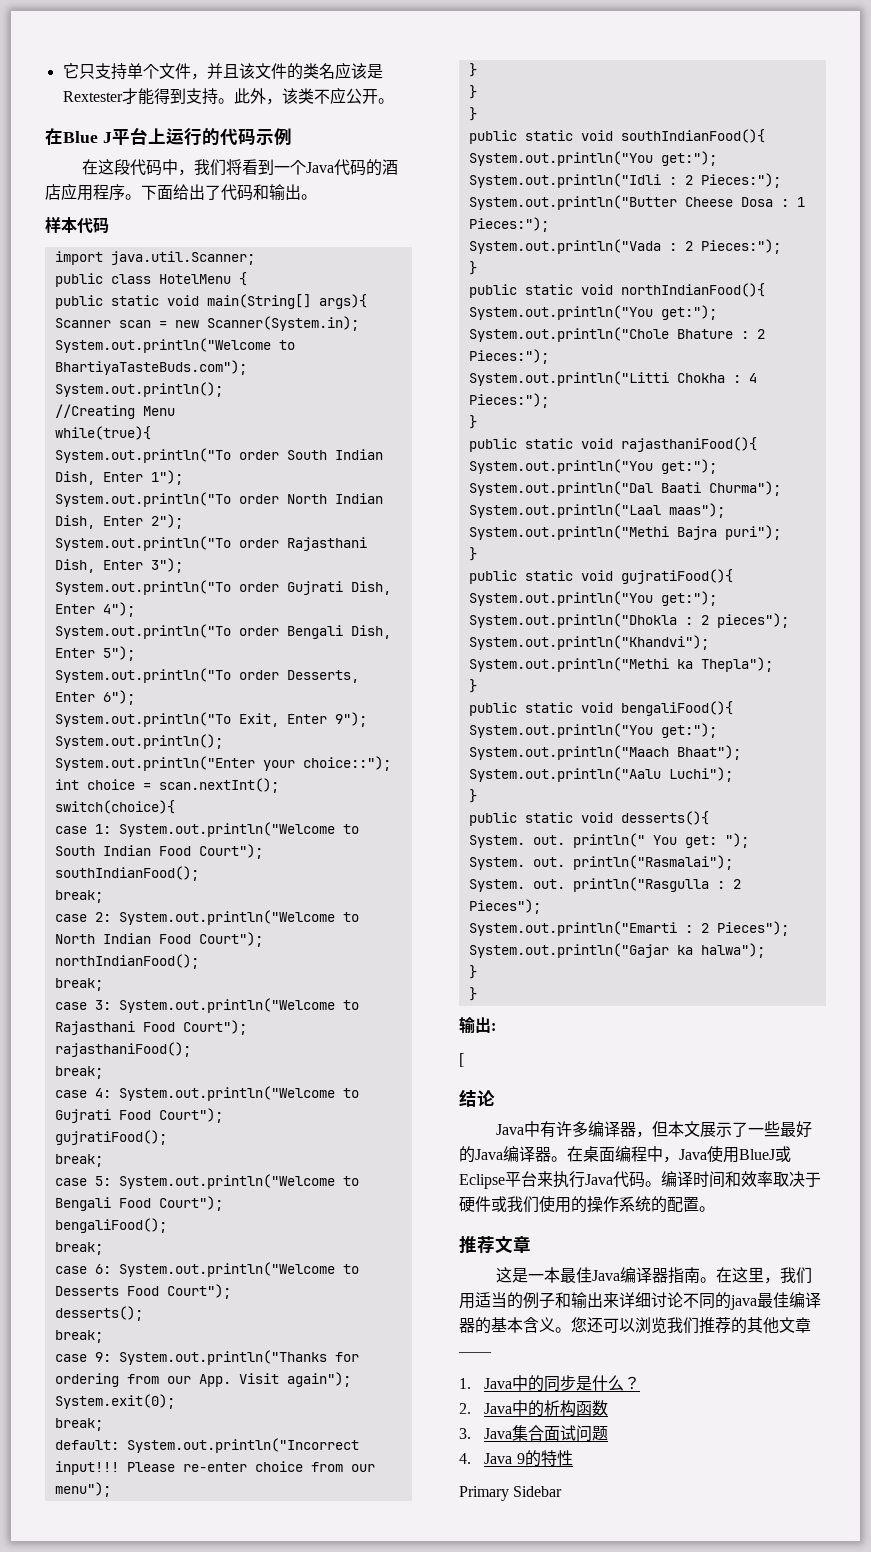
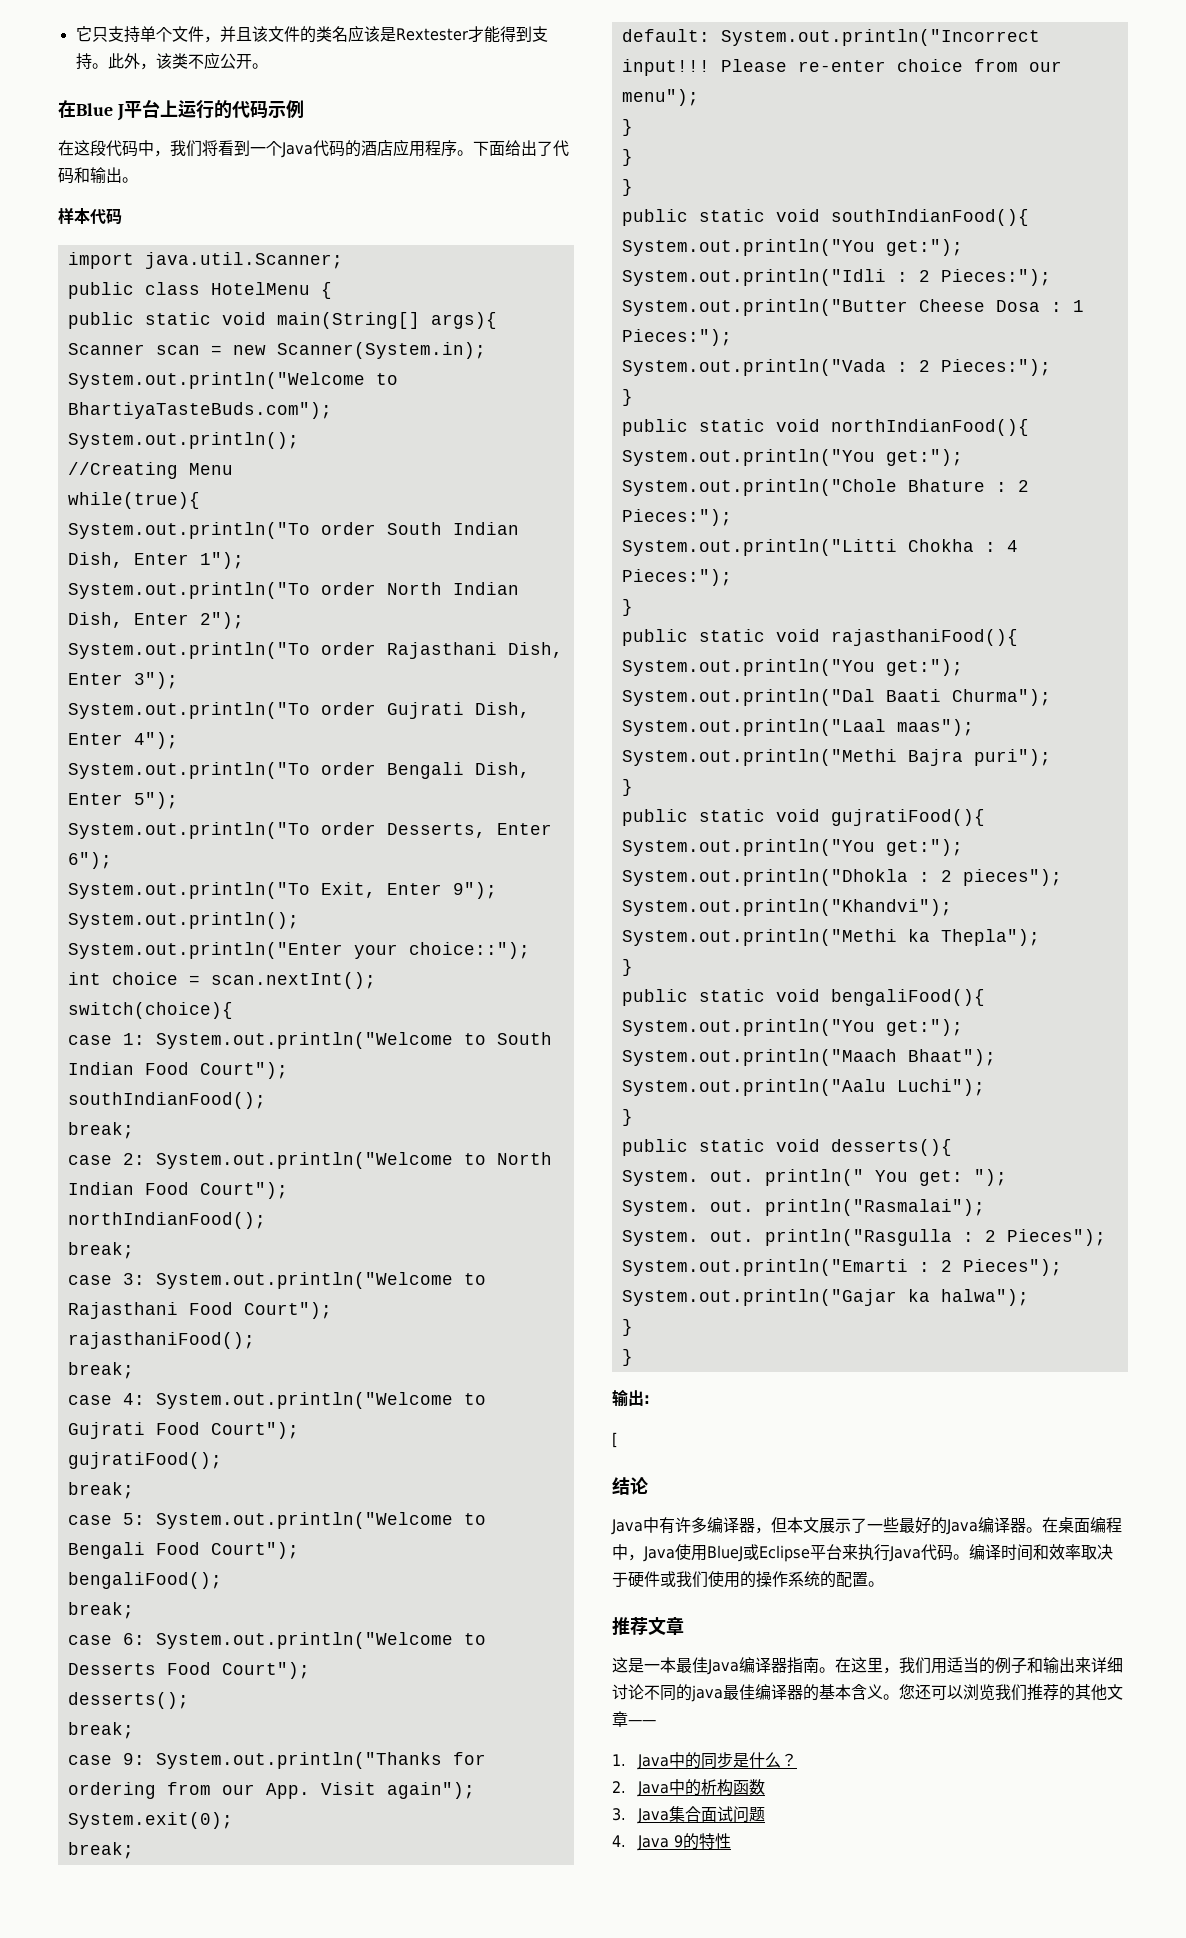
- Primary Sidebar

